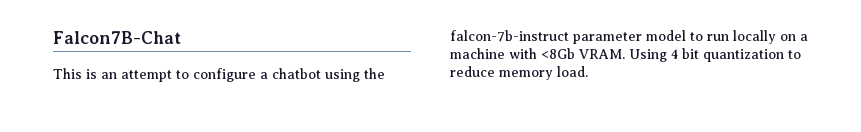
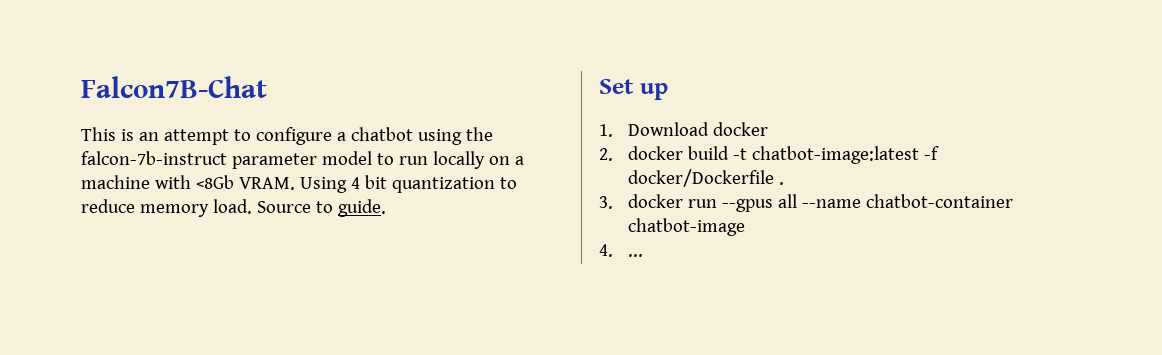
+ Source to guide.
+ Set up
+ 1. Download docker
+ 2. docker build -t chatbot-image:latest -f docker/Dockerfile .
+ 3. docker run --gpus all --name chatbot-container chatbot-image
+ 4. ...

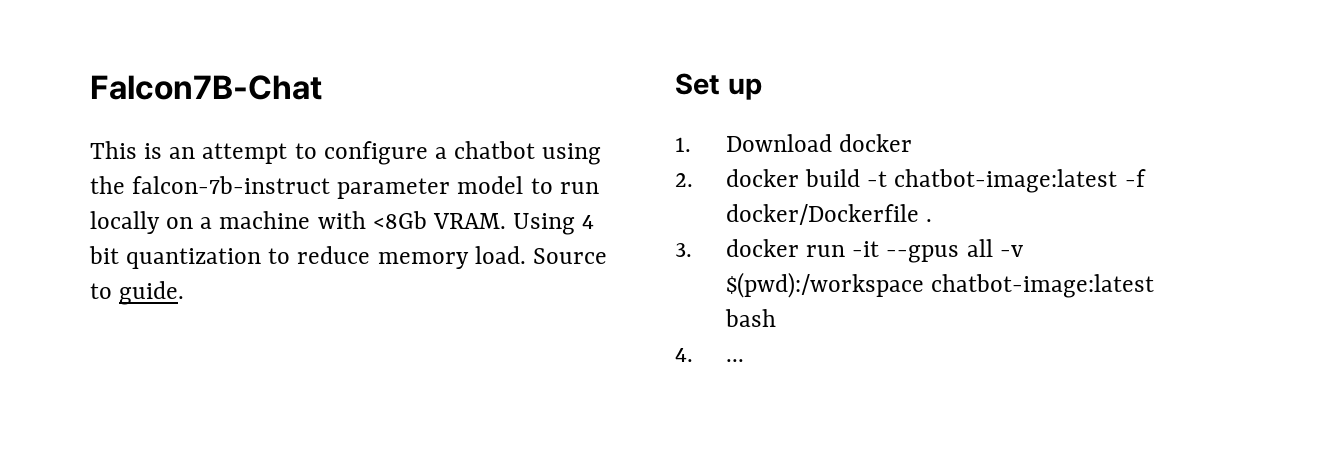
- 3. docker run --gpus all --name chatbot-container chatbot-image
+ 3. docker run -it --gpus all -v $(pwd):/workspace chatbot-image:latest bash

